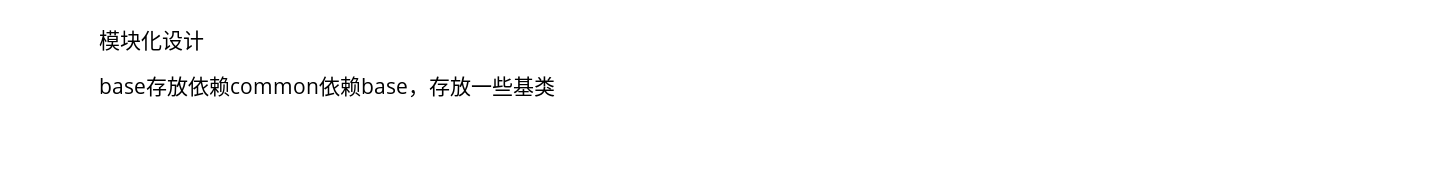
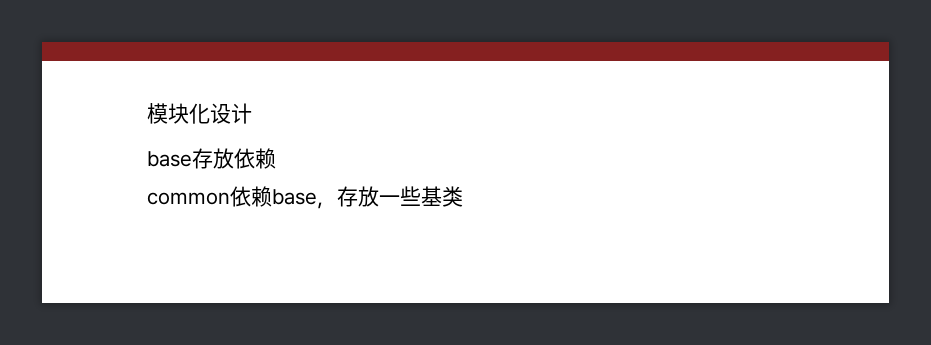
- base存放依赖common依赖base，存放一些基类
+ base存放依赖
+ common依赖base，存放一些基类

